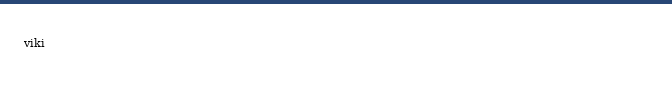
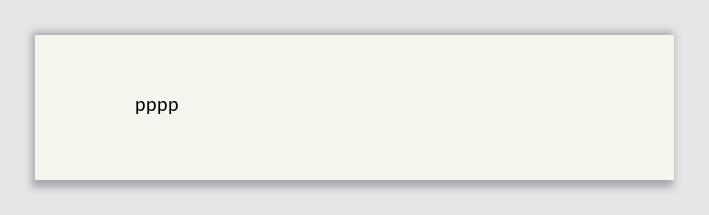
- viki
+ pppp

